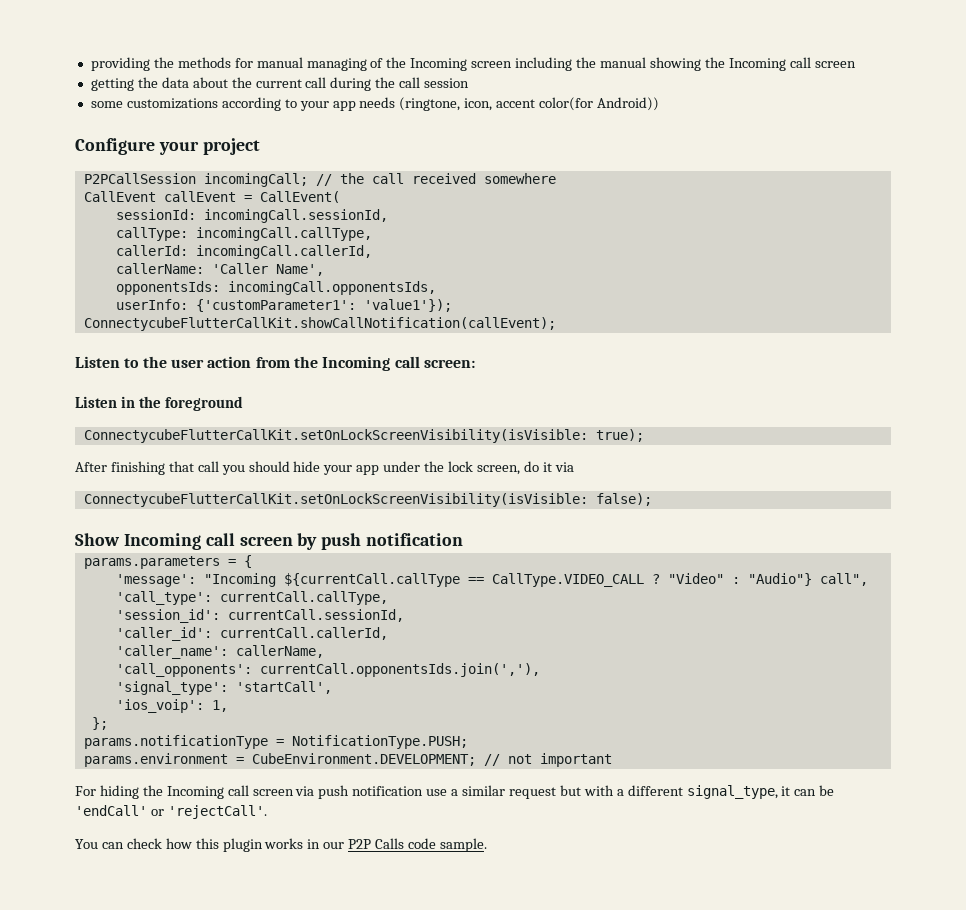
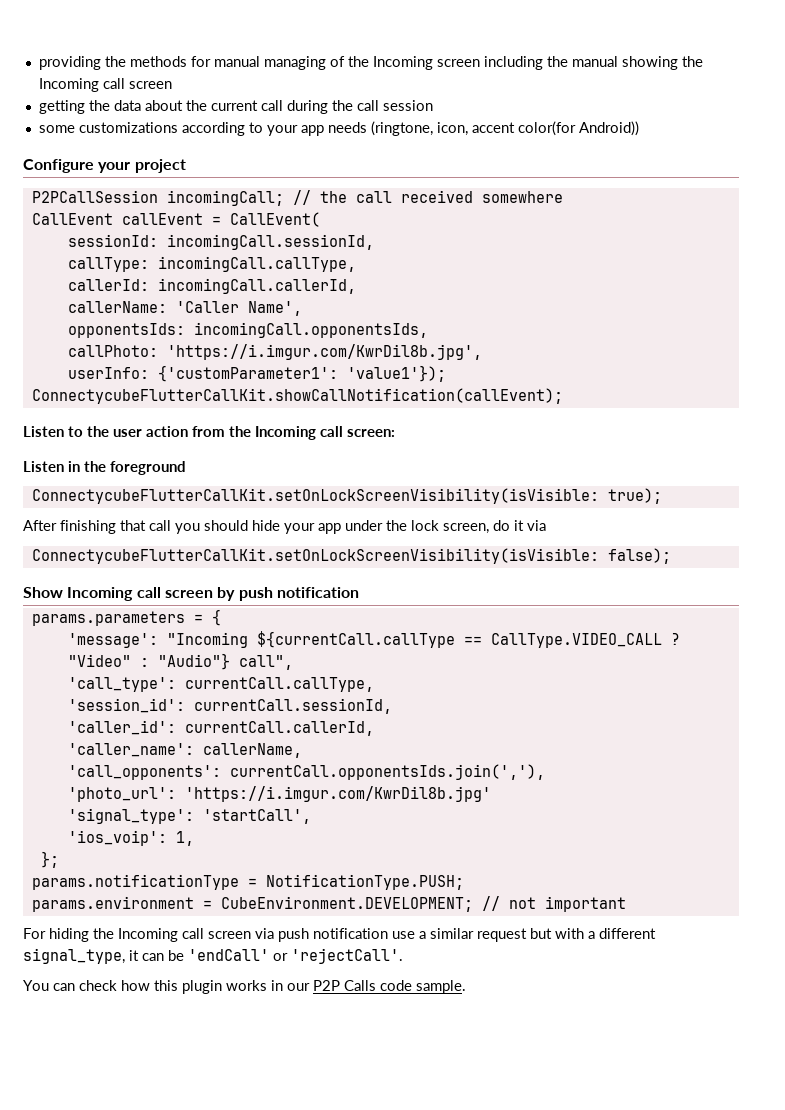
+ callPhoto: 'https://i.imgur.com/KwrDil8b.jpg',
+ 'photo_url': 'https://i.imgur.com/KwrDil8b.jpg'

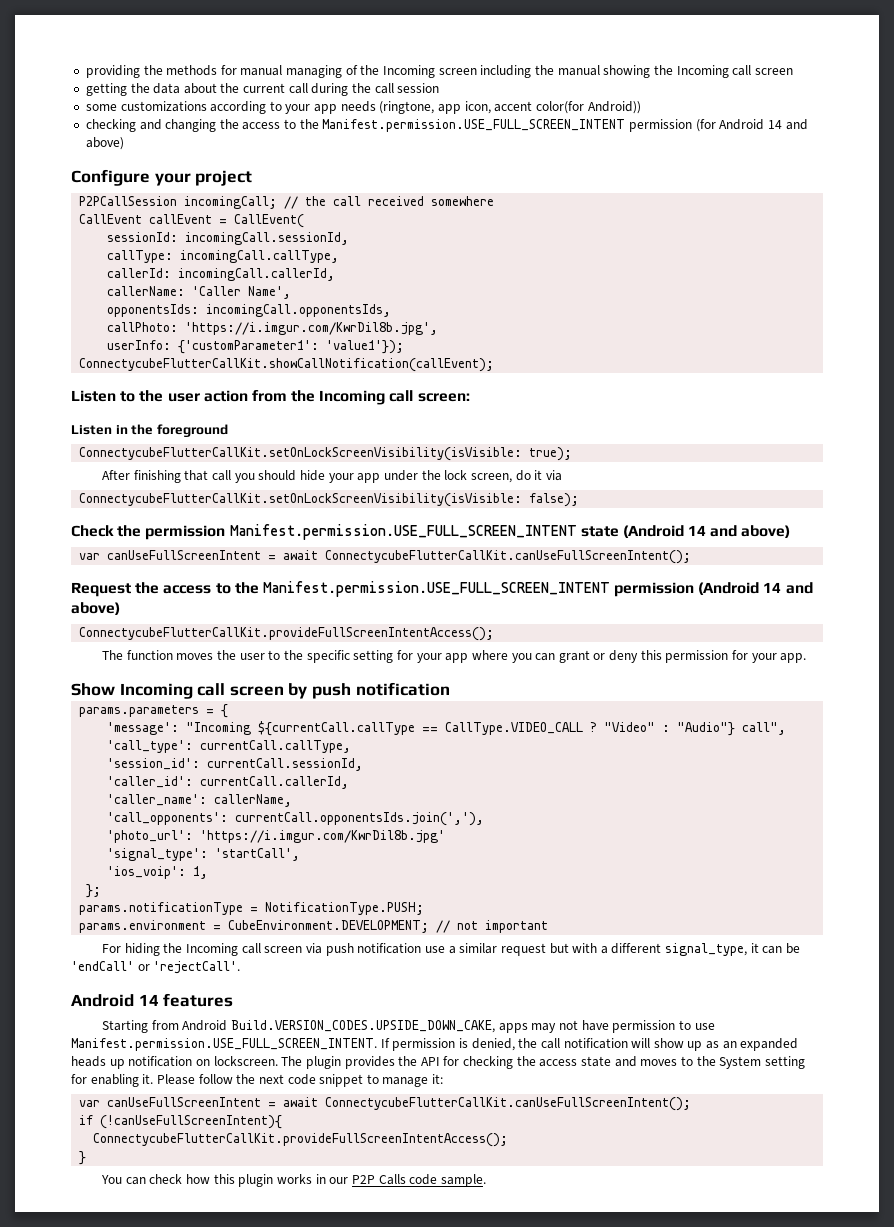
- some customizations according to your app needs (ringtone, icon, accent color(for Android))
+ some customizations according to your app needs (ringtone, app icon, accent color(for Android))
+ checking and changing the access to the Manifest.permission.USE_FULL_SCREEN_INTENT permission (for Android 14 and above)
+ Check the permission Manifest.permission.USE_FULL_SCREEN_INTENT state (Android 14 and above)
+ var canUseFullScreenIntent = await ConnectycubeFlutterCallKit.canUseFullScreenIntent();
+ Request the access to the Manifest.permission.USE_FULL_SCREEN_INTENT permission (Android 14 and above)
+ ConnectycubeFlutterCallKit.provideFullScreenIntentAccess();
+ The function moves the user to the specific setting for your app where you can grant or deny this permission for your app.
+ Android 14 features
+ Starting from Android Build.VERSION_CODES.UPSIDE_DOWN_CAKE, apps may not have permission to use Manifest.permission.USE_FULL_SCREEN_INTENT. If permission is denied, the call notification will show up as an expanded heads up notification on lockscreen. The plugin provides the API for checking the access state and moves to the System setting for enabling it. Please follow the next code snippet to manage it:
+ var canUseFullScreenIntent = await ConnectycubeFlutterCallKit.canUseFullScreenIntent();
+ if (!canUseFullScreenIntent){
+ ConnectycubeFlutterCallKit.provideFullScreenIntentAccess();
+ }

